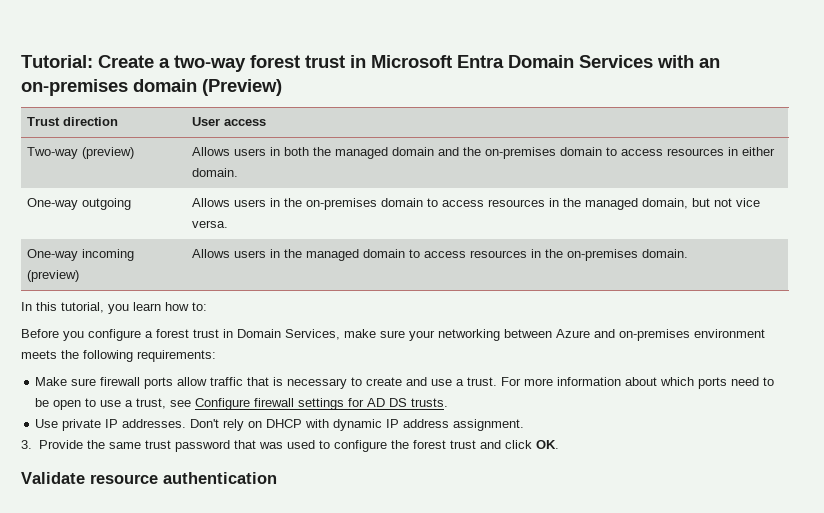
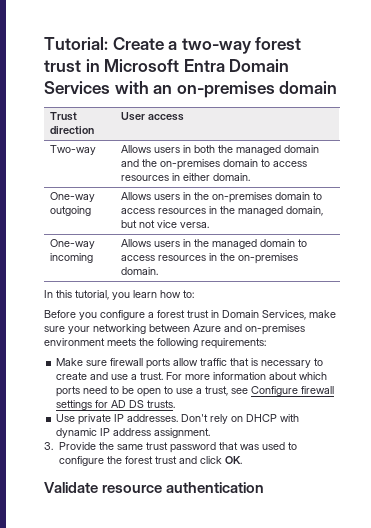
- Tutorial: Create a two-way forest trust in Microsoft Entra Domain Services with an on-premises domain (Preview)
+ Tutorial: Create a two-way forest trust in Microsoft Entra Domain Services with an on-premises domain
- Two-way (preview) | Allows users in both the managed domain and the on-premises domain to access resources in either domain.
+ Two-way | Allows users in both the managed domain and the on-premises domain to access resources in either domain.
- One-way incoming (preview) | Allows users in the managed domain to access resources in the on-premises domain.
+ One-way incoming | Allows users in the managed domain to access resources in the on-premises domain.

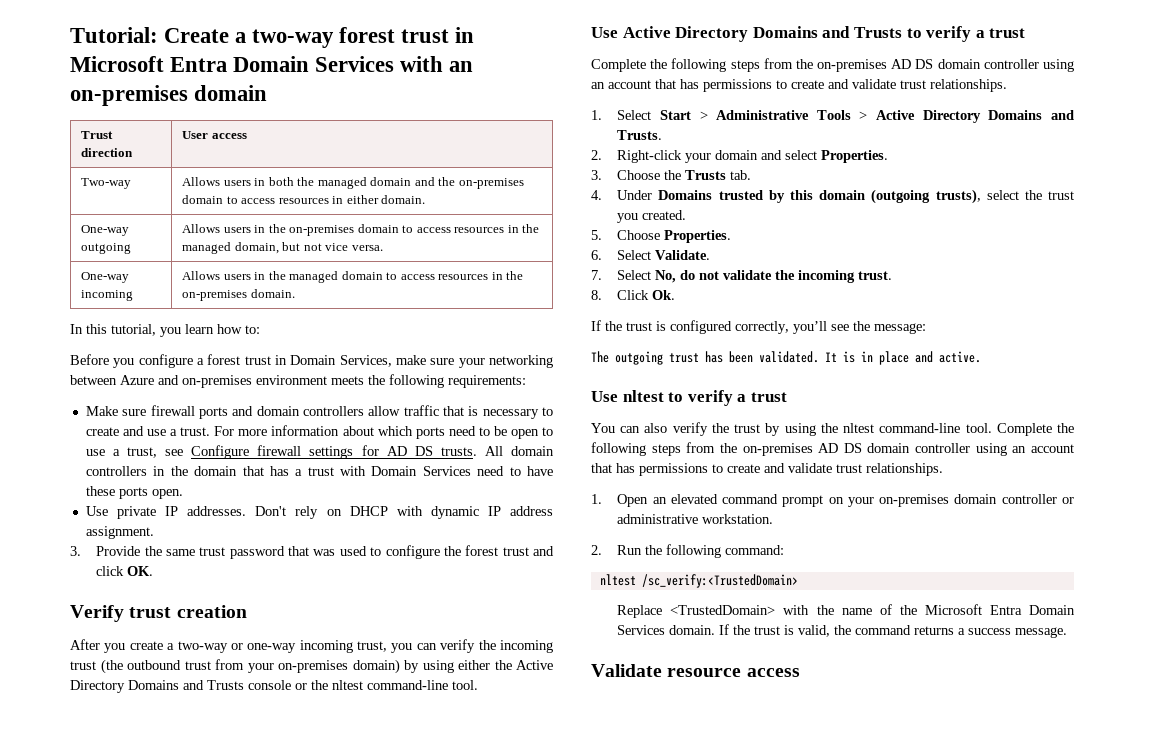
- Make sure firewall ports allow traffic that is necessary to create and use a trust.
+ Make sure firewall ports and domain controllers allow traffic that is necessary to create and use a trust.
+ All domain controllers in the domain that has a trust with Domain Services need to have these ports open.
+ Verify trust creation
+ After you create a two-way or one-way incoming trust, you can verify the incoming trust (the outbound trust from your on-premises domain) by using either the Active Directory Domains and Trusts console or the nltest command-line tool.
+ Use Active Directory Domains and Trusts to verify a trust
+ Complete the following steps from the on-premises AD DS domain controller using an account that has permissions to create and validate trust relationships.
+ 1. Select Start > Administrative Tools > Active Directory Domains and Trusts.
+ 2. Right-click your domain and select Properties.
+ 3. Choose the Trusts tab.
+ 4. Under Domains trusted by this domain (outgoing trusts), select the trust you created.
+ 5. Choose Properties.
+ 6. Select Validate.
+ 7. Select No, do not validate the incoming trust.
+ 8. Click Ok.
+ If the trust is configured correctly, you’ll see the message:
+ The outgoing trust has been validated. It is in place and active.
+ Use nltest to verify a trust
+ You can also verify the trust by using the nltest command-line tool. Complete the following steps from the on-premises AD DS domain controller using an account that has permissions to create and validate trust relationships.
+ 1. Open an elevated command prompt on your on-premises domain controller or administrative workstation.
+ 2. Run the following command:
+ nltest /sc_verify:<TrustedDomain>
+ Replace <TrustedDomain> with the name of the Microsoft Entra Domain Services domain. If the trust is valid, the command returns a success message.
- Validate resource authentication
+ Validate resource access

